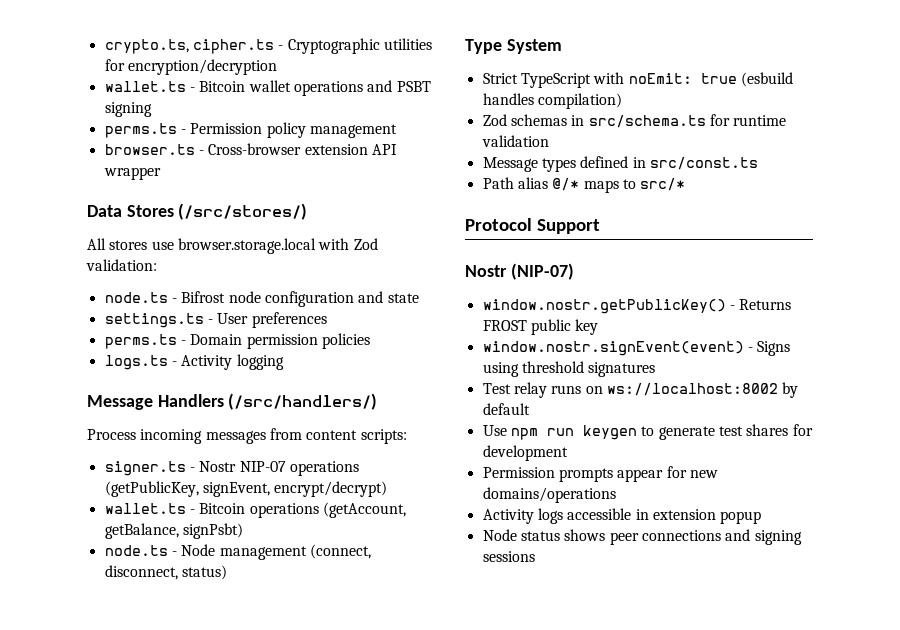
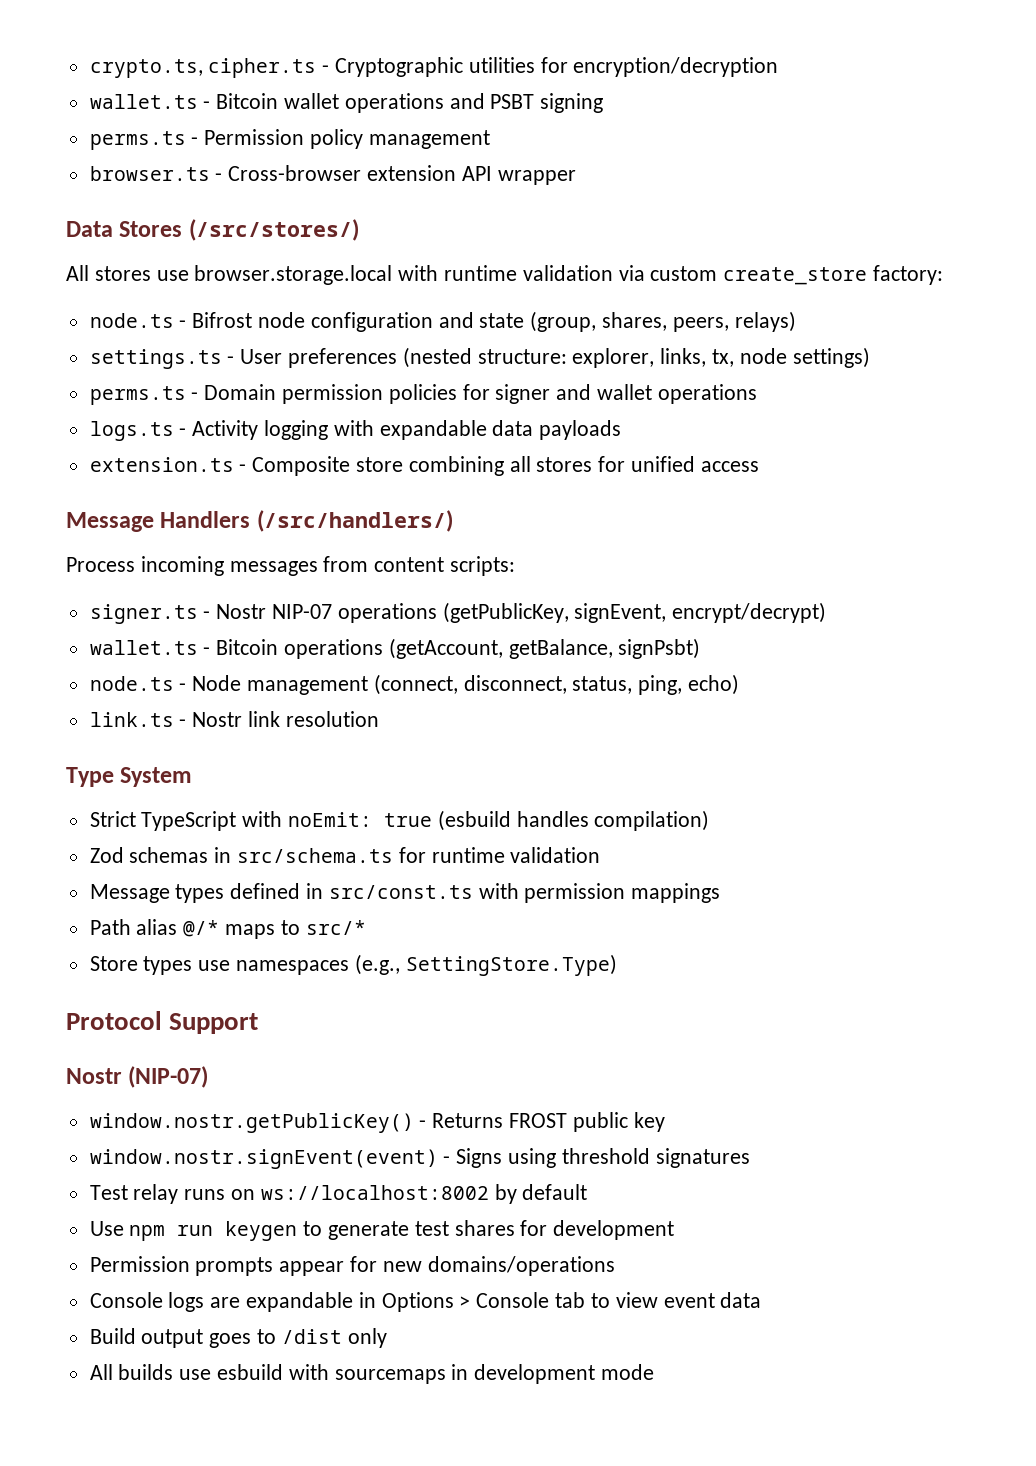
- All stores use browser.storage.local with Zod validation:
+ All stores use browser.storage.local with runtime validation via custom create_store factory:
- node.ts - Bifrost node configuration and state
+ node.ts - Bifrost node configuration and state (group, shares, peers, relays)
- settings.ts - User preferences
+ settings.ts - User preferences (nested structure: explorer, links, tx, node settings)
- perms.ts - Domain permission policies
+ perms.ts - Domain permission policies for signer and wallet operations
- logs.ts - Activity logging
+ logs.ts - Activity logging with expandable data payloads
+ extension.ts - Composite store combining all stores for unified access
- node.ts - Node management (connect, disconnect, status)
+ node.ts - Node management (connect, disconnect, status, ping, echo)
+ link.ts - Nostr link resolution
- Message types defined in src/const.ts
+ Message types defined in src/const.ts with permission mappings
+ Store types use namespaces (e.g., SettingStore.Type)
- Activity logs accessible in extension popup
- Node status shows peer connections and signing sessions
+ Console logs are expandable in Options > Console tab to view event data
+ Build output goes to /dist only
+ All builds use esbuild with sourcemaps in development mode

